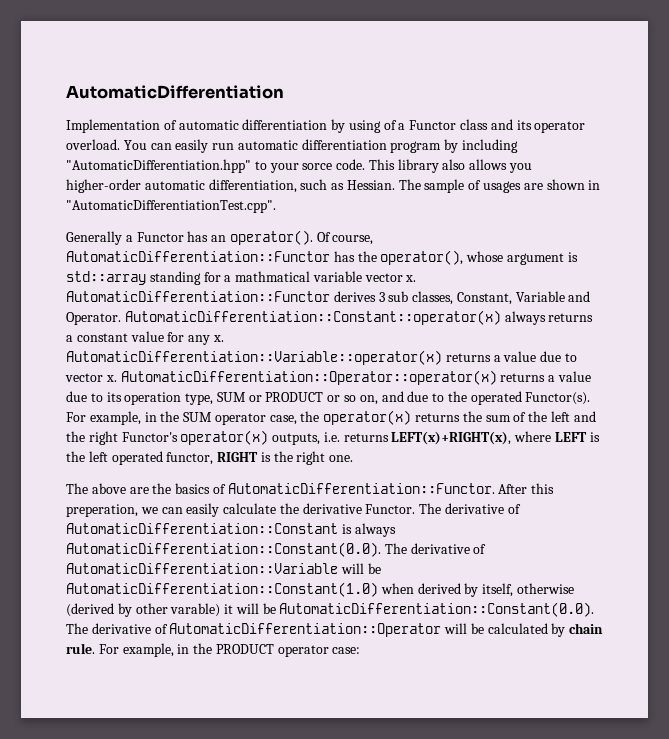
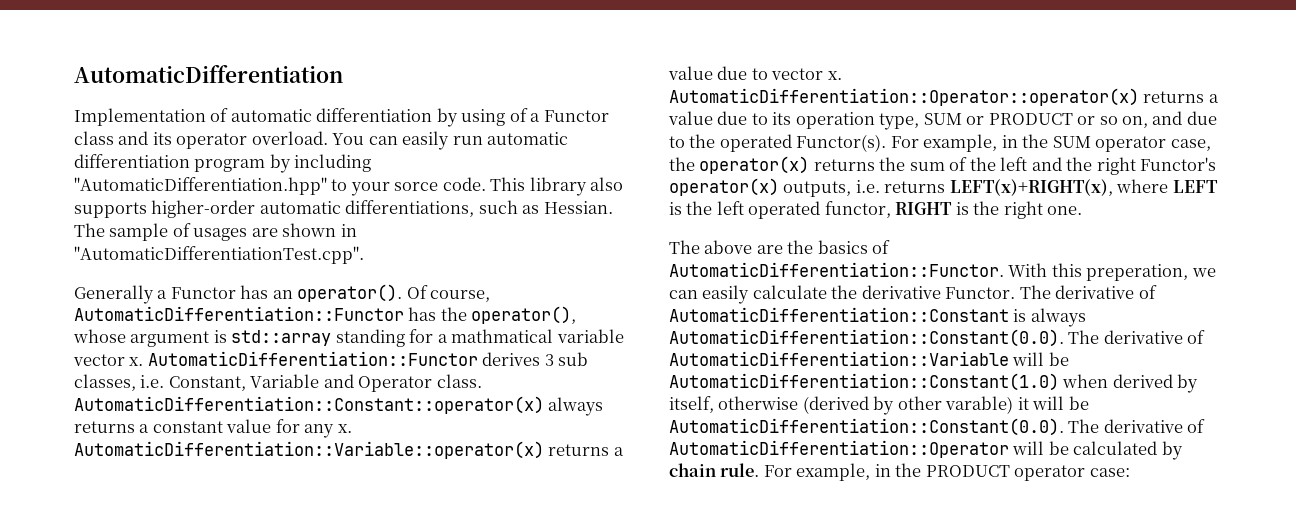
- This library also allows you higher-order automatic differentiation, such as Hessian.
+ This library also supports higher-order automatic differentiations, such as Hessian.
- AutomaticDifferentiation::Functor derives 3 sub classes, Constant, Variable and Operator.
+ AutomaticDifferentiation::Functor derives 3 sub classes, i.e. Constant, Variable and Operator class.
- After this preperation, we can easily calculate the derivative Functor.
+ With this preperation, we can easily calculate the derivative Functor.

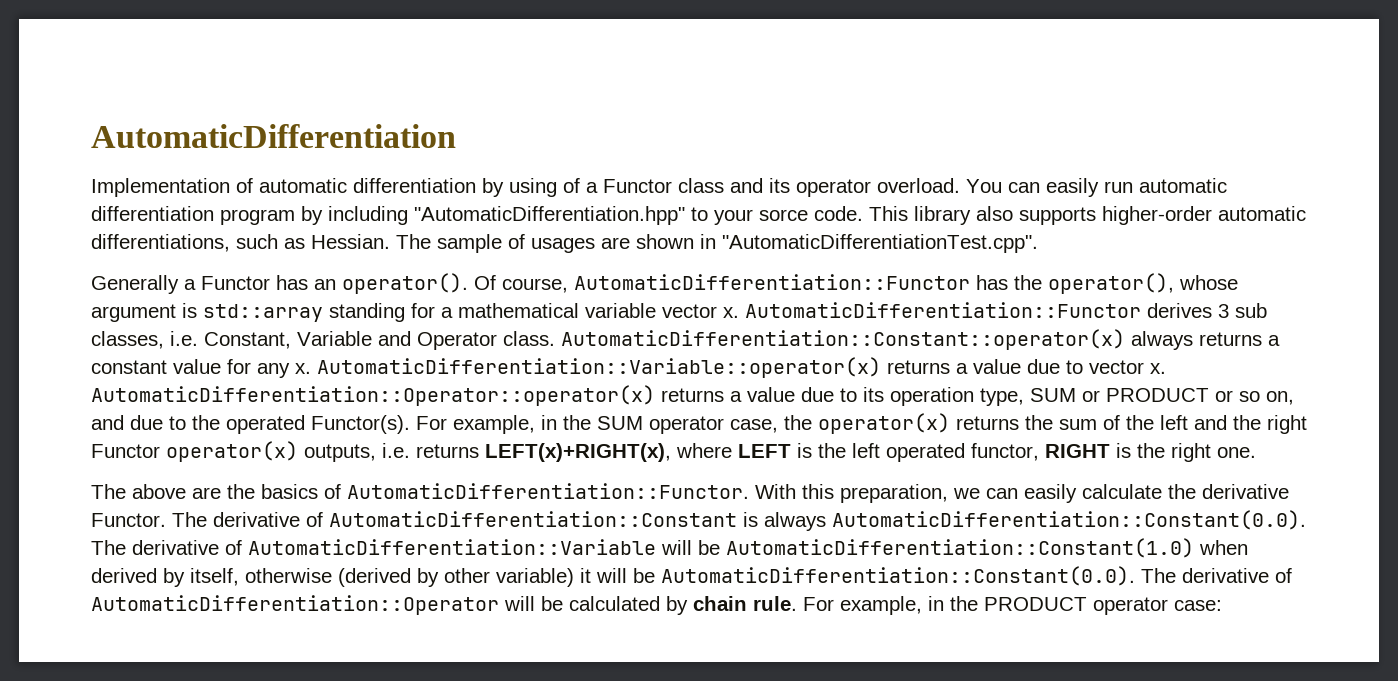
- Of course, AutomaticDifferentiation::Functor has the operator(), whose argument is std::array standing for a mathmatical variable vector x.
+ Of course, AutomaticDifferentiation::Functor has the operator(), whose argument is std::array standing for a mathematical variable vector x.
- For example, in the SUM operator case, the operator(x) returns the sum of the left and the right Functor's operator(x) outputs, i.e. returns LEFT(x)+RIGHT(x), where LEFT is the left operated functor, RIGHT is the right one.
+ For example, in the SUM operator case, the operator(x) returns the sum of the left and the right Functor operator(x) outputs, i.e. returns LEFT(x)+RIGHT(x), where LEFT is the left operated functor, RIGHT is the right one.
- With this preperation, we can easily calculate the derivative Functor.
+ With this preparation, we can easily calculate the derivative Functor.
- The derivative of AutomaticDifferentiation::Constant is always AutomaticDifferentiation::Constant(0.0). The derivative of AutomaticDifferentiation::Variable will be AutomaticDifferentiation::Constant(1.0) when derived by itself, otherwise (derived by other varable) it will be AutomaticDifferentiation::Constant(0.0). The derivative of AutomaticDifferentiation::Operator will be calculated by chain rule.
+ The derivative of AutomaticDifferentiation::Constant is always AutomaticDifferentiation::Constant(0.0). The derivative of AutomaticDifferentiation::Variable will be AutomaticDifferentiation::Constant(1.0) when derived by itself, otherwise (derived by other variable) it will be AutomaticDifferentiation::Constant(0.0). The derivative of AutomaticDifferentiation::Operator will be calculated by chain rule.

